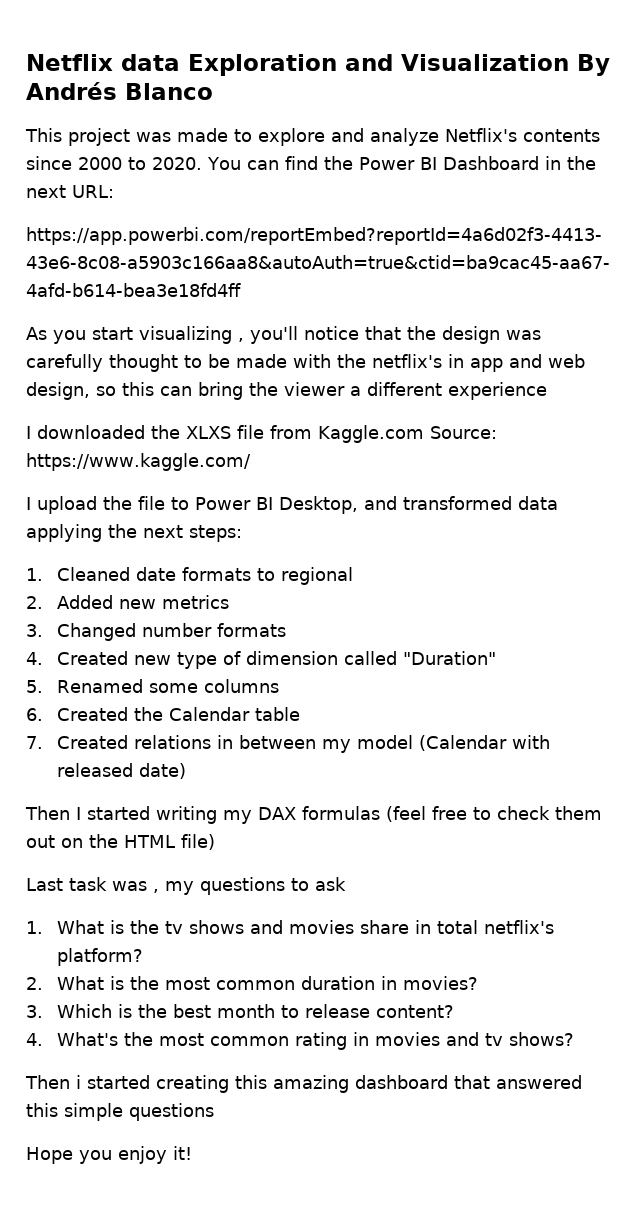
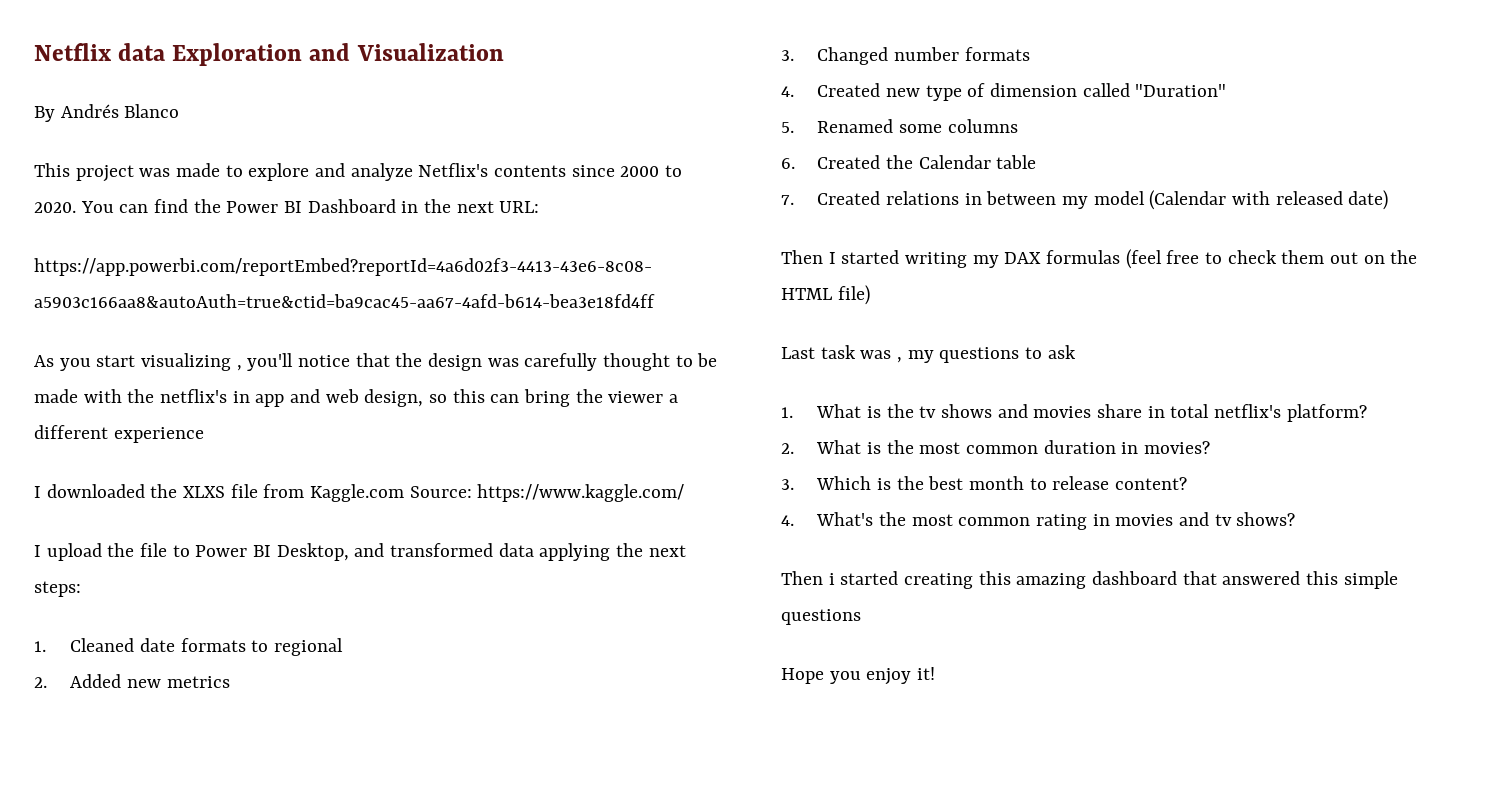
- Netflix data Exploration and Visualization By Andrés Blanco
+ Netflix data Exploration and Visualization
+ By Andrés Blanco

